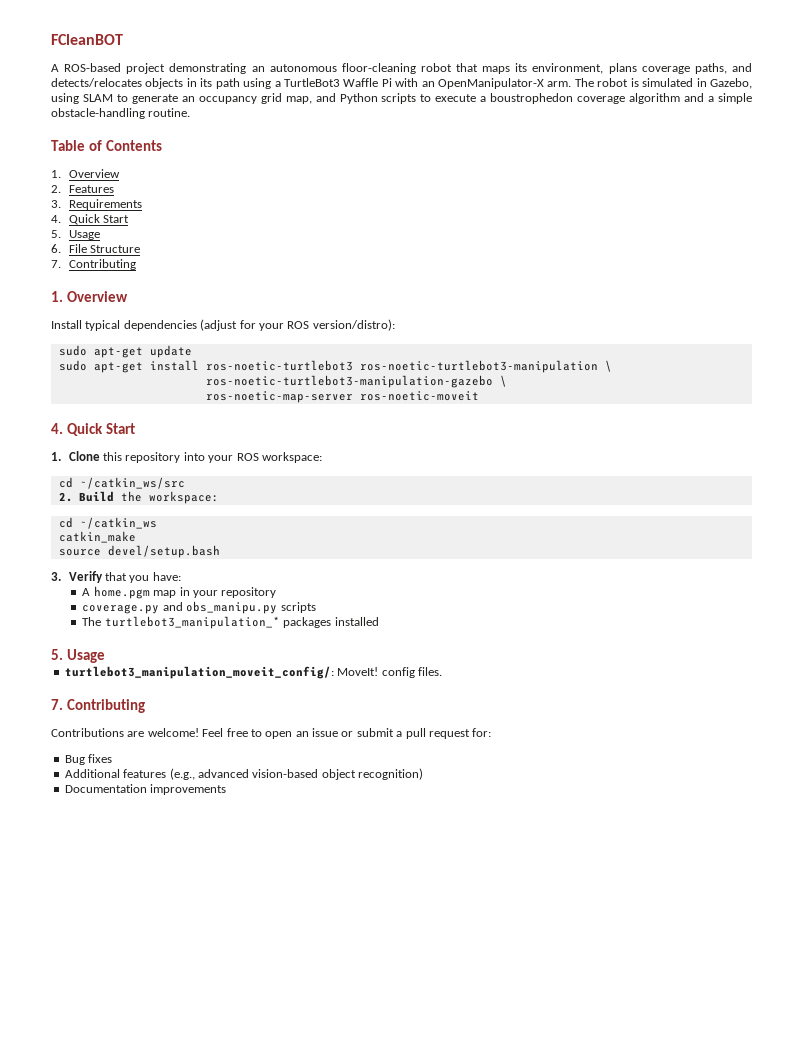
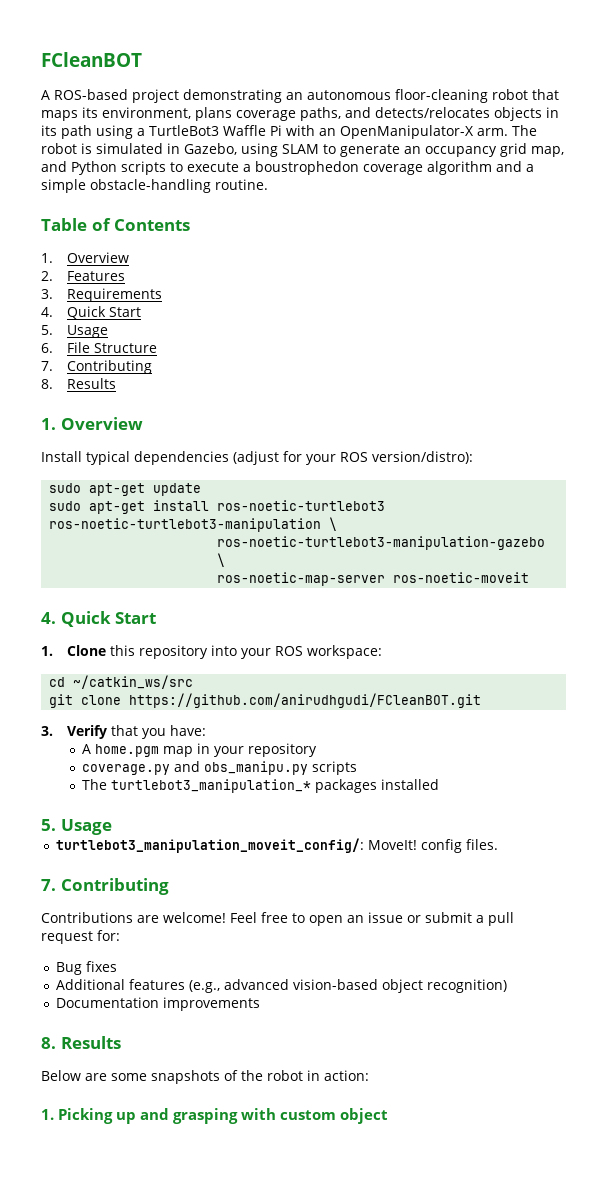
  6. File Structure
  7. Contributing
+ 8. Results
- 2. Build the workspace:
- cd ~/catkin_ws
- catkin_make
- source devel/setup.bash
+ git clone https://github.com/anirudhgudi/FCleanBOT.git
  Documentation improvements
+ 8. Results
+ Below are some snapshots of the robot in action:
+ 1. Picking up and grasping with custom object

